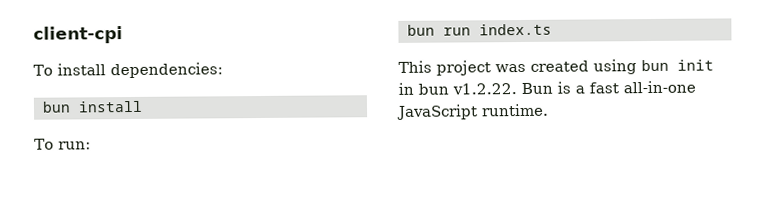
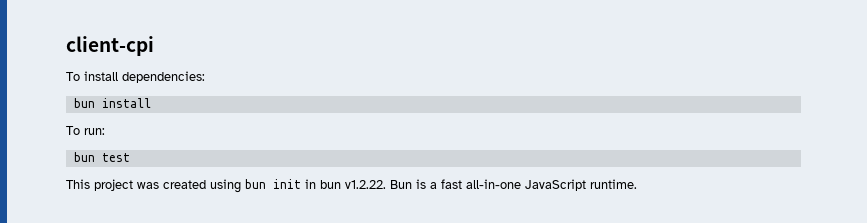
- bun run index.ts
+ bun test

